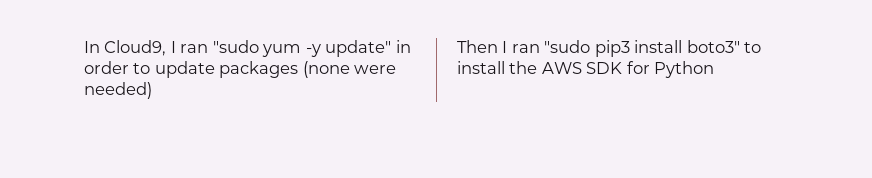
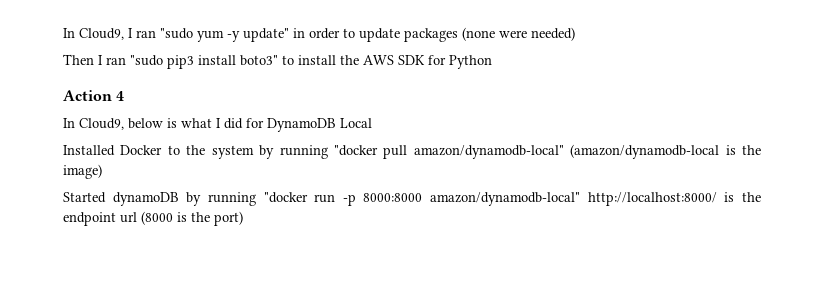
+ Action 4
+ In Cloud9, below is what I did for DynamoDB Local
+ Installed Docker to the system by running "docker pull amazon/dynamodb-local" (amazon/dynamodb-local is the image)
+ Started dynamoDB by running "docker run -p 8000:8000 amazon/dynamodb-local" http://localhost:8000/ is the endpoint url (8000 is the port)

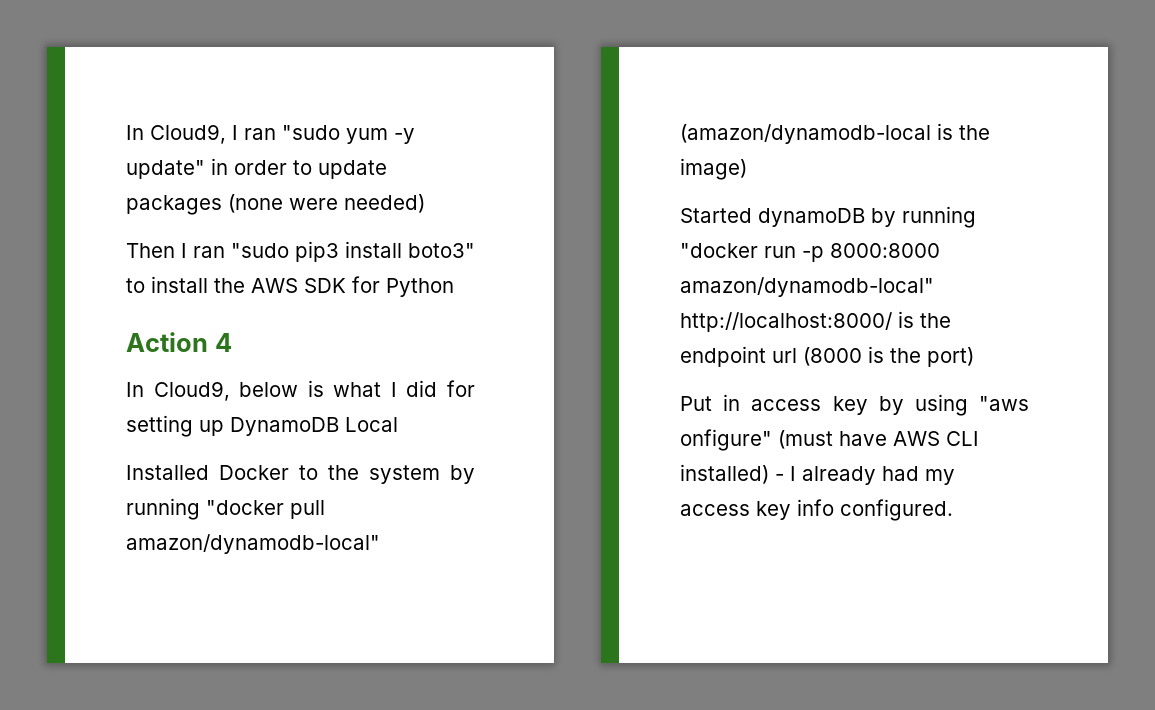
- In Cloud9, below is what I did for DynamoDB Local
+ In Cloud9, below is what I did for setting up DynamoDB Local
+ Put in access key by using "aws onfigure" (must have AWS CLI installed) - I already had my access key info configured.

